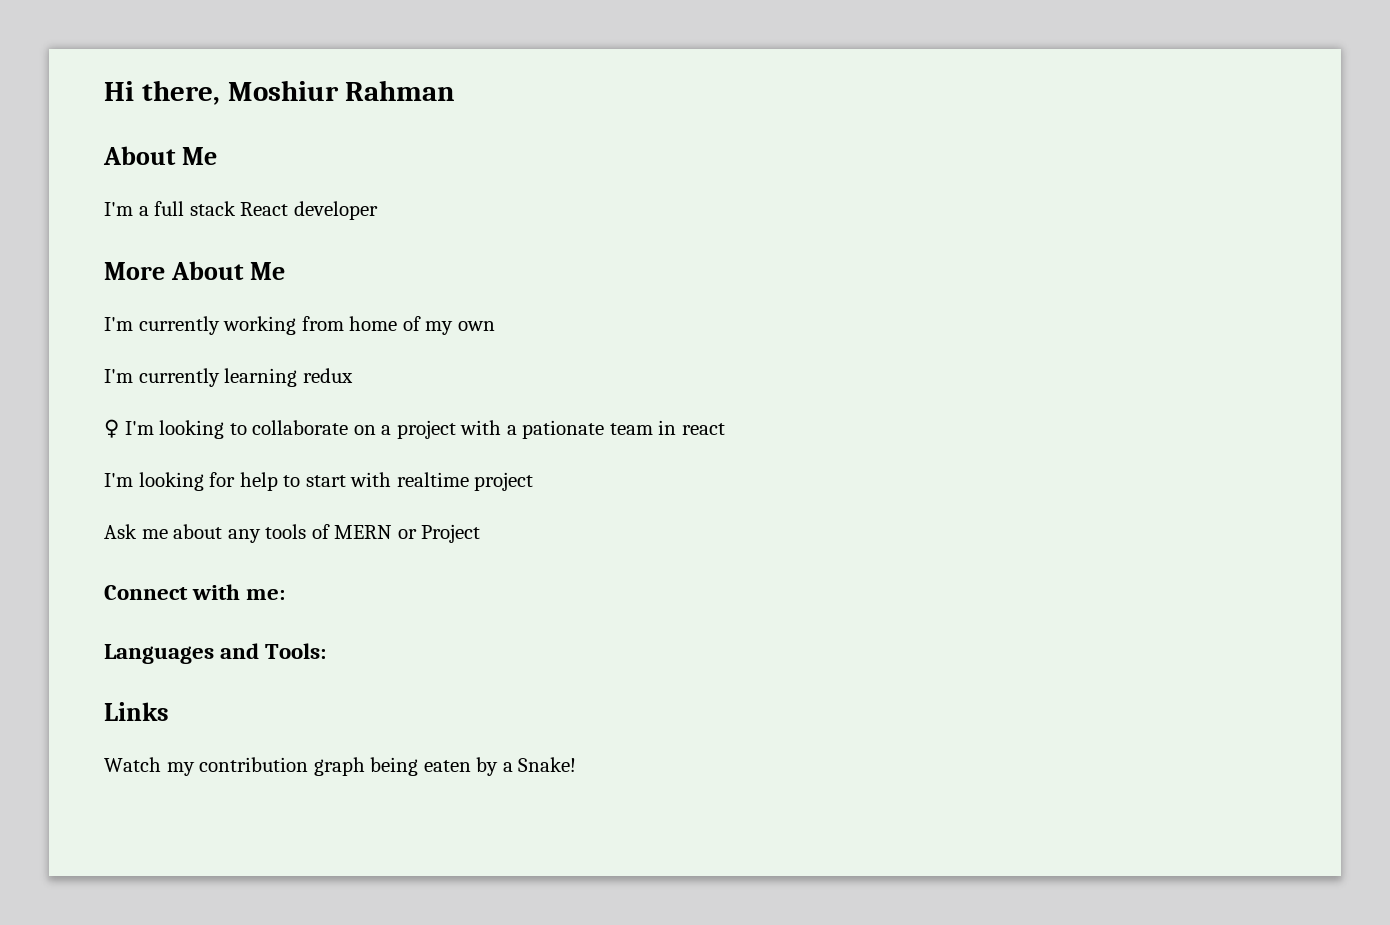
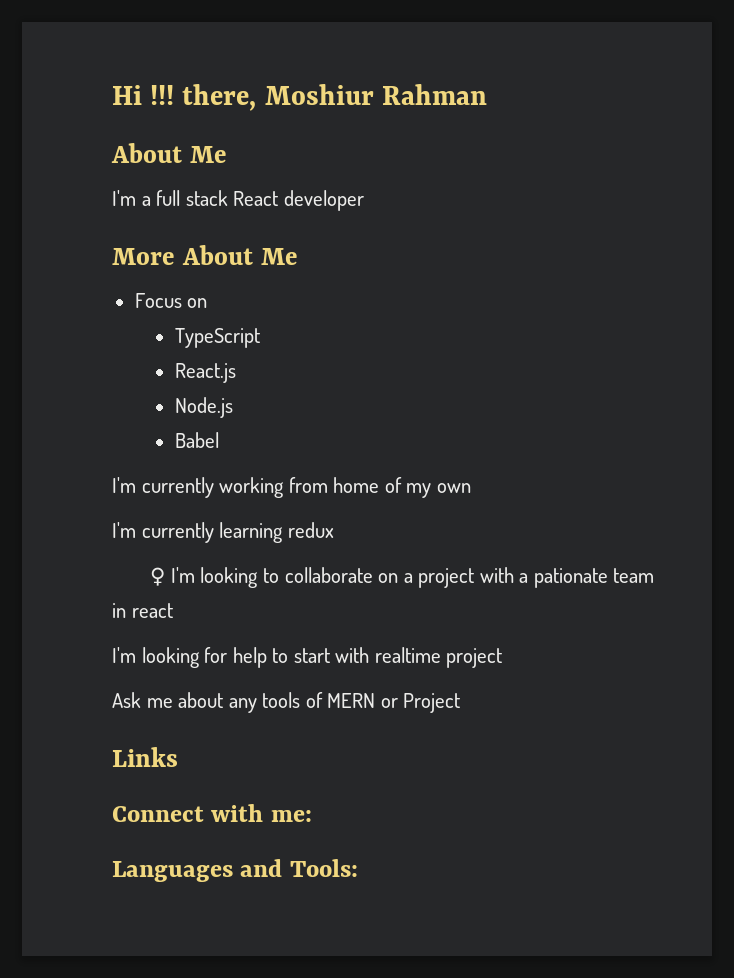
- Hi there, Moshiur Rahman
+ Hi !!! there, Moshiur Rahman
+ Focus on
+ TypeScript
+ React.js
+ Node.js
+ Babel
+ Links
- Links
- Watch my contribution graph being eaten by a Snake!

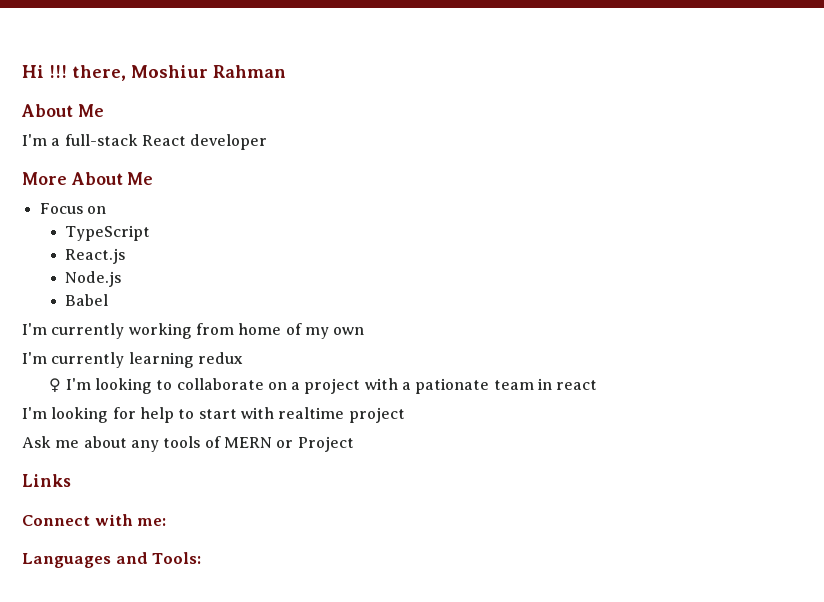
- I'm a full stack React developer
+ I'm a full-stack React developer

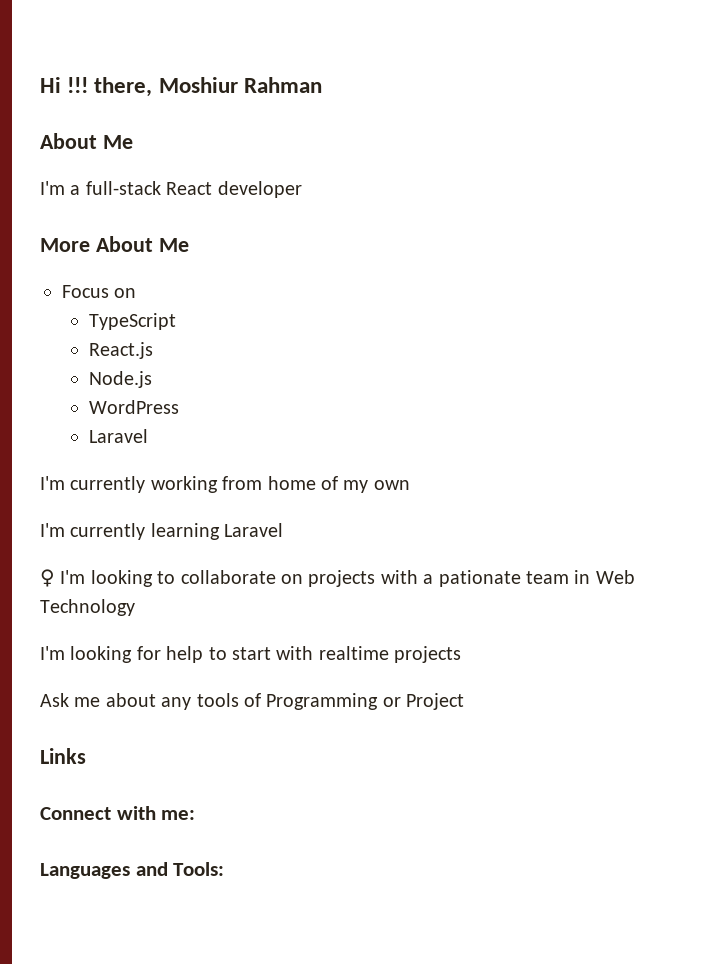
- Babel
+ WordPress
+ Laravel
- I'm currently learning redux
+ I'm currently learning Laravel
- ♀ I'm looking to collaborate on a project with a pationate team in react
+ ♀ I'm looking to collaborate on projects with a pationate team in Web Technology
- I'm looking for help to start with realtime project
+ I'm looking for help to start with realtime projects
- Ask me about any tools of MERN or Project
+ Ask me about any tools of Programming or Project

